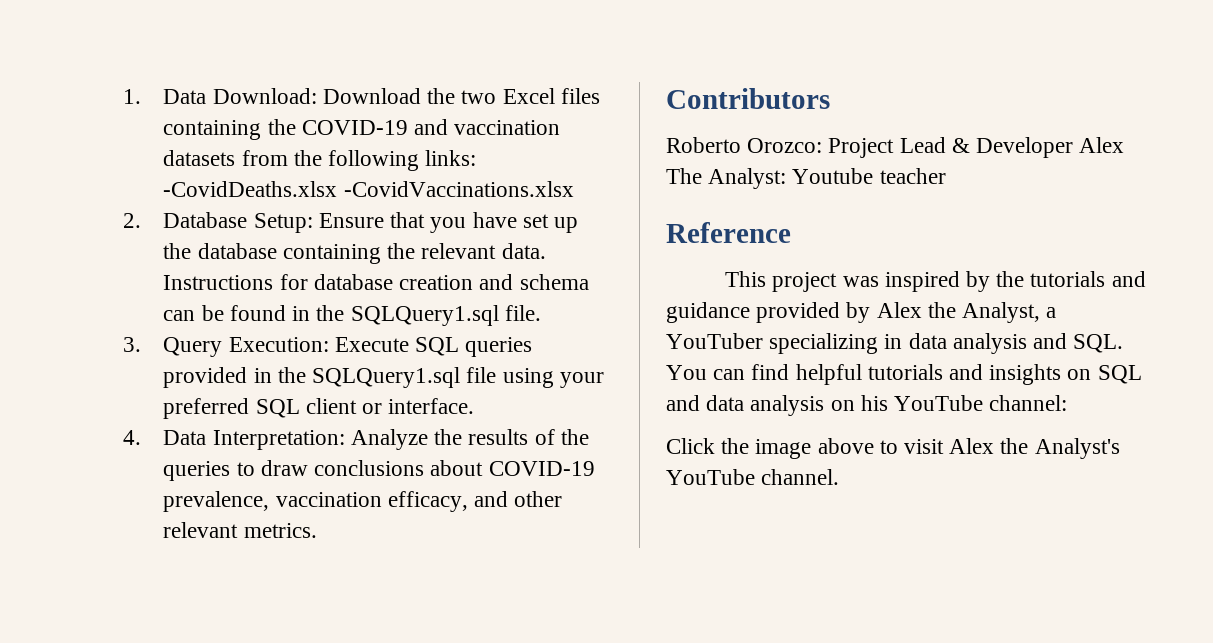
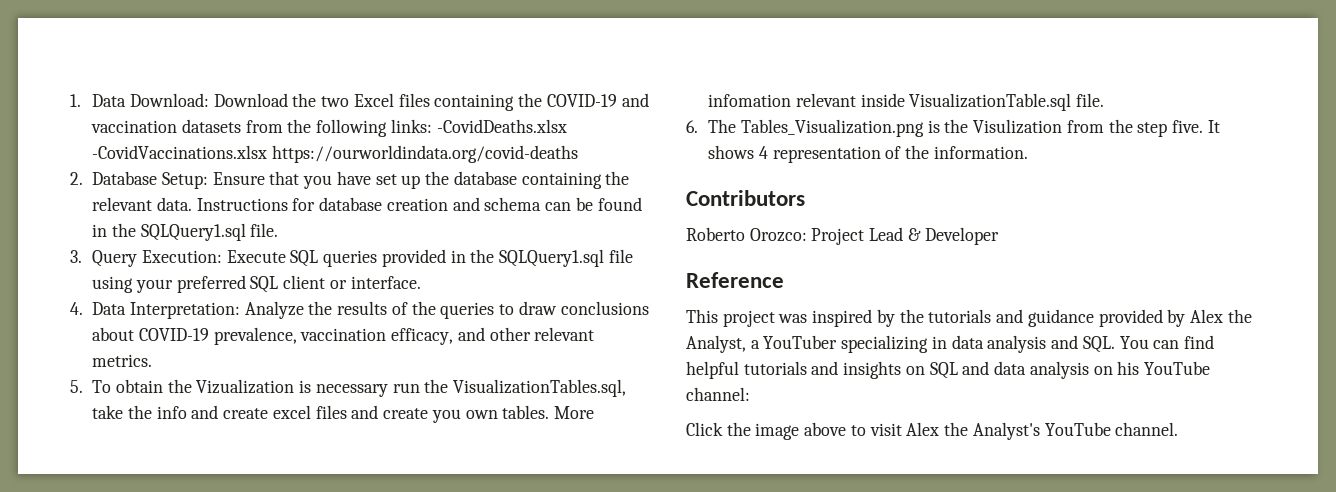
- 1. Data Download: Download the two Excel files containing the COVID-19 and vaccination datasets from the following links: -CovidDeaths.xlsx -CovidVaccinations.xlsx
+ 1. Data Download: Download the two Excel files containing the COVID-19 and vaccination datasets from the following links: -CovidDeaths.xlsx -CovidVaccinations.xlsx https://ourworldindata.org/covid-deaths
+ 5. To obtain the Vizualization is necessary run the VisualizationTables.sql, take the info and create excel files and create you own tables. More infomation relevant inside VisualizationTable.sql file.
+ 6. The Tables_Visualization.png is the Visulization from the step five. It shows 4 representation of the information.
- Roberto Orozco: Project Lead & Developer Alex The Analyst: Youtube teacher
+ Roberto Orozco: Project Lead & Developer

